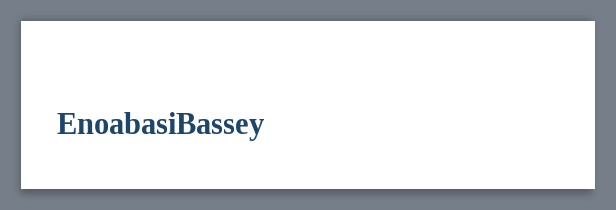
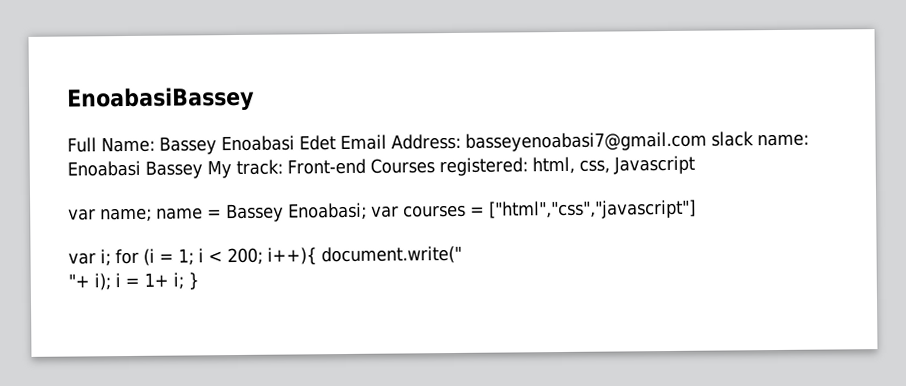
+ Full Name: Bassey Enoabasi Edet Email Address: basseyenoabasi7@gmail.com slack name: Enoabasi Bassey My track: Front-end Courses registered: html, css, Javascript
+ var name; name = Bassey Enoabasi; var courses = ["html","css","javascript"]
+ var i; for (i = 1; i < 200; i++){ document.write("
+ "+ i); i = 1+ i; }

